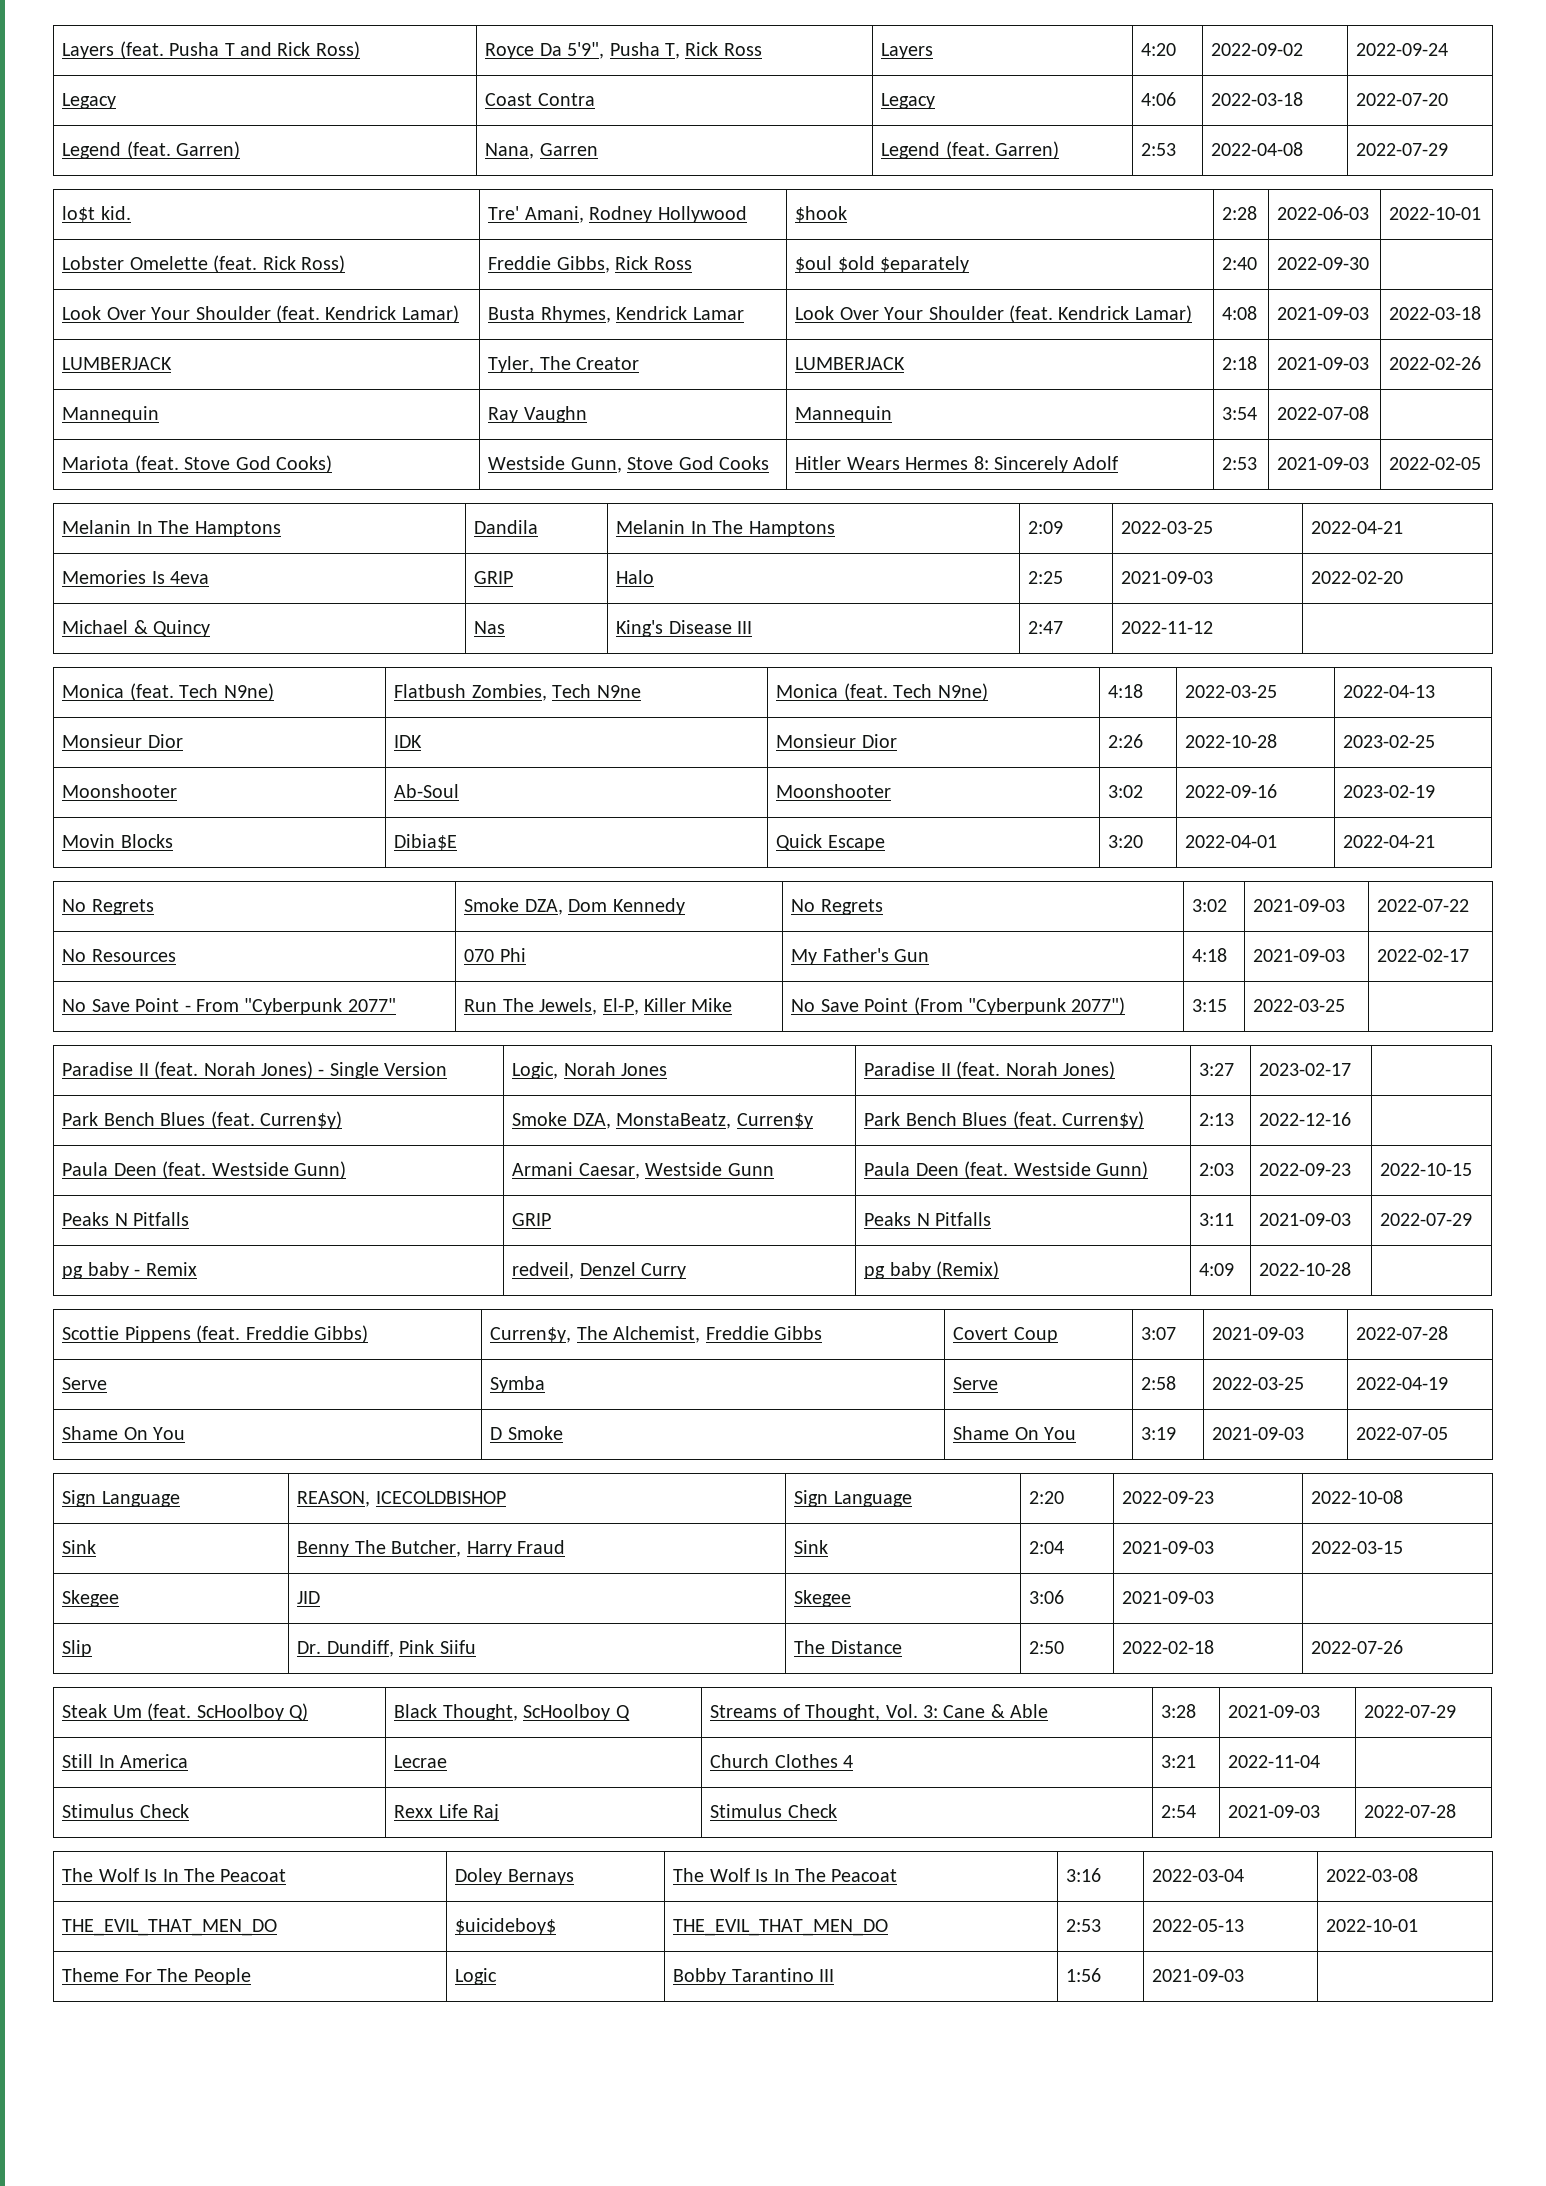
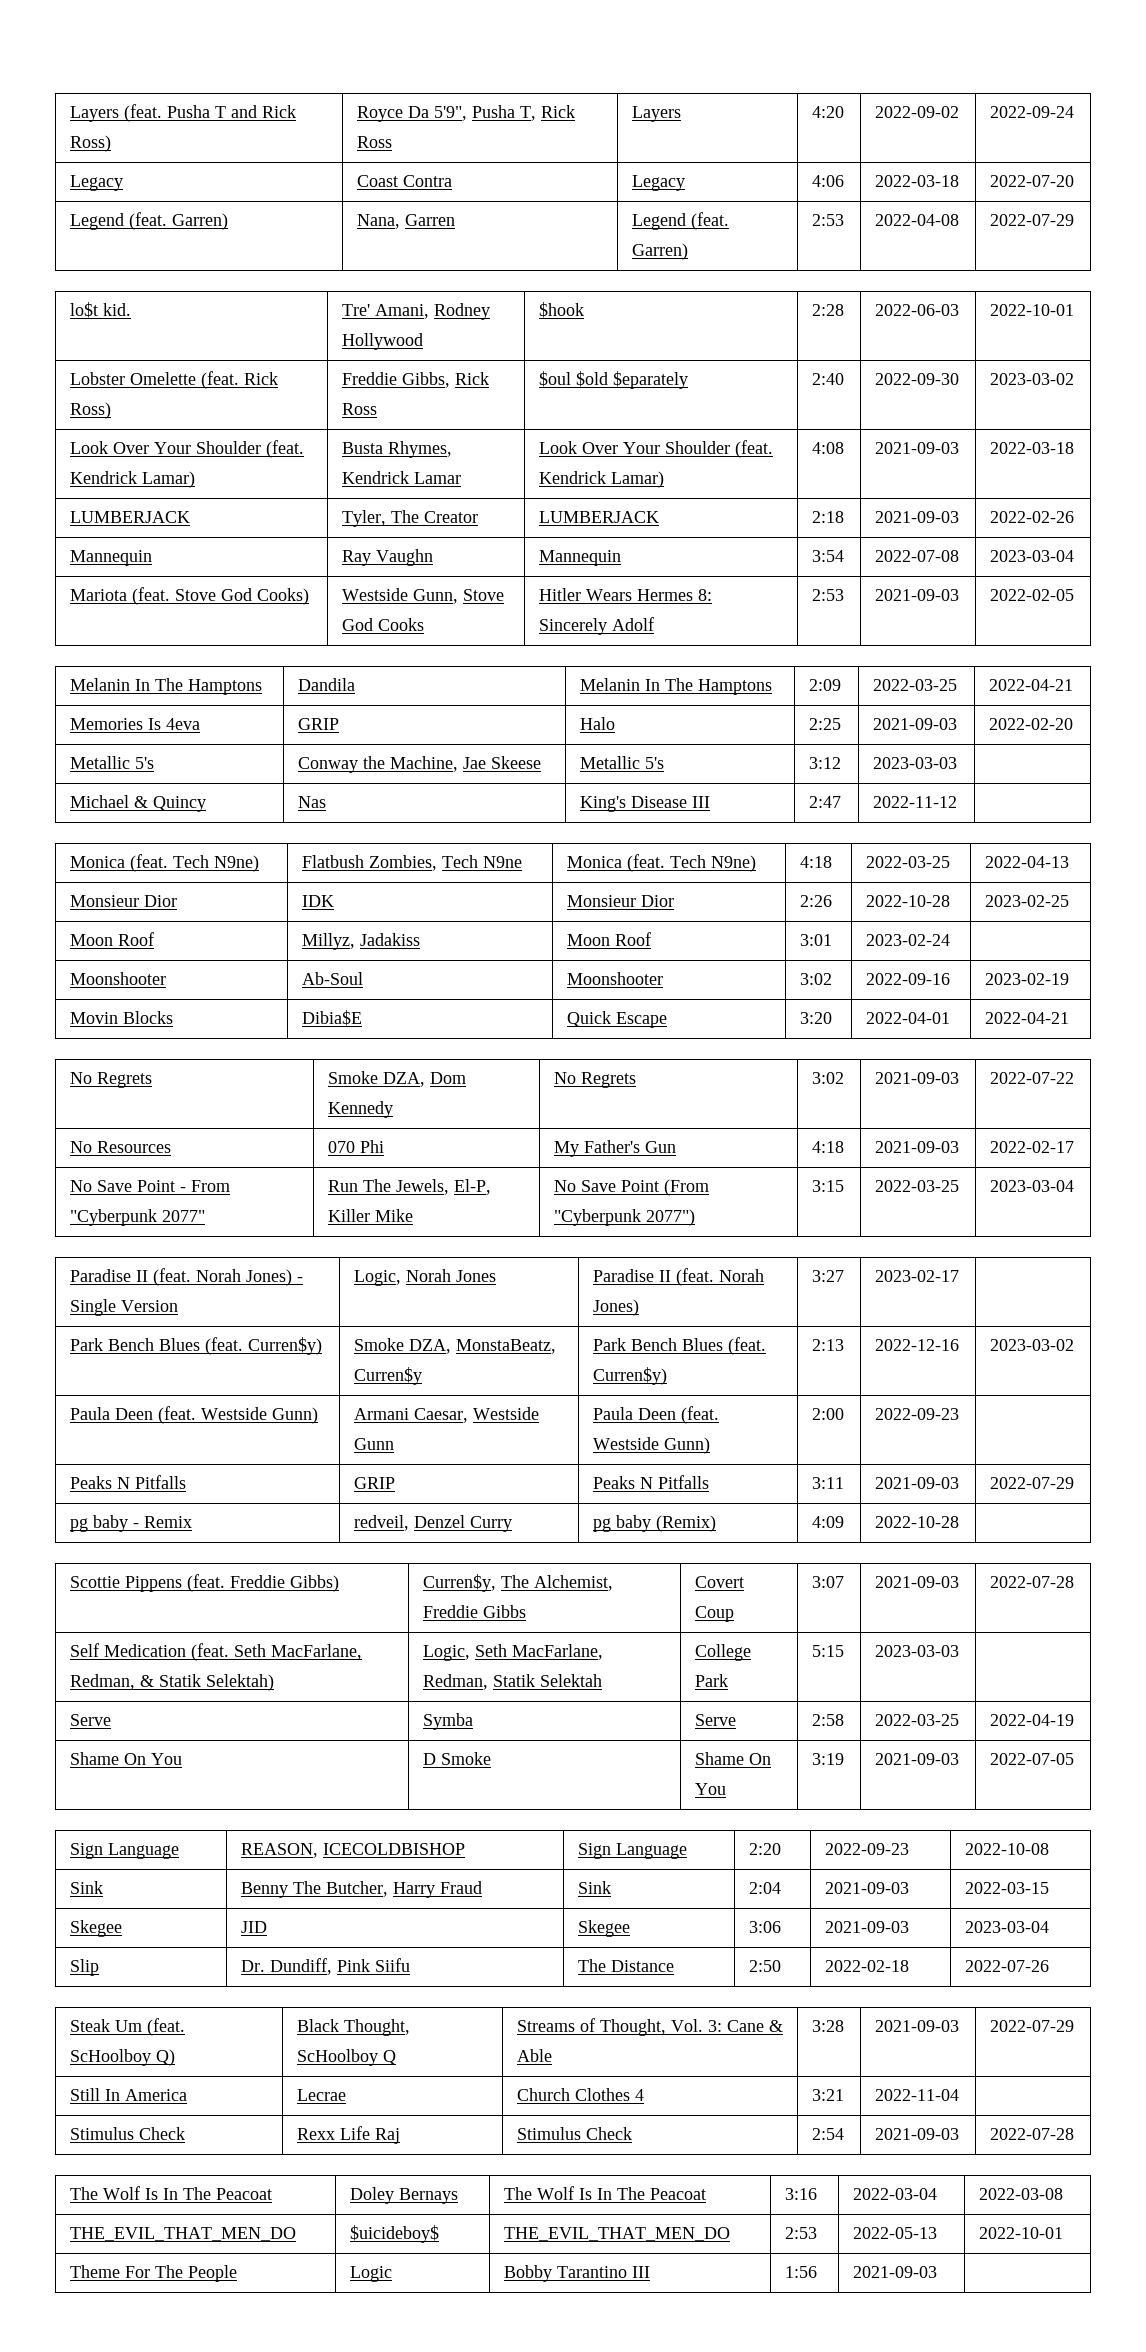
- Lobster Omelette (feat. Rick Ross) | Freddie Gibbs, Rick Ross | $oul $old $eparately | 2:40 | 2022-09-30 |
+ Lobster Omelette (feat. Rick Ross) | Freddie Gibbs, Rick Ross | $oul $old $eparately | 2:40 | 2022-09-30 | 2023-03-02
- Mannequin | Ray Vaughn | Mannequin | 3:54 | 2022-07-08 |
+ Mannequin | Ray Vaughn | Mannequin | 3:54 | 2022-07-08 | 2023-03-04
+ Metallic 5's | Conway the Machine, Jae Skeese | Metallic 5's | 3:12 | 2023-03-03 |
+ Moon Roof | Millyz, Jadakiss | Moon Roof | 3:01 | 2023-02-24 |
- No Save Point - From "Cyberpunk 2077" | Run The Jewels, El-P, Killer Mike | No Save Point (From "Cyberpunk 2077") | 3:15 | 2022-03-25 |
+ No Save Point - From "Cyberpunk 2077" | Run The Jewels, El-P, Killer Mike | No Save Point (From "Cyberpunk 2077") | 3:15 | 2022-03-25 | 2023-03-04
- Park Bench Blues (feat. Curren$y) | Smoke DZA, MonstaBeatz, Curren$y | Park Bench Blues (feat. Curren$y) | 2:13 | 2022-12-16 |
+ Park Bench Blues (feat. Curren$y) | Smoke DZA, MonstaBeatz, Curren$y | Park Bench Blues (feat. Curren$y) | 2:13 | 2022-12-16 | 2023-03-02
- Paula Deen (feat. Westside Gunn) | Armani Caesar, Westside Gunn | Paula Deen (feat. Westside Gunn) | 2:03 | 2022-09-23 | 2022-10-15
+ Paula Deen (feat. Westside Gunn) | Armani Caesar, Westside Gunn | Paula Deen (feat. Westside Gunn) | 2:00 | 2022-09-23 |
+ Self Medication (feat. Seth MacFarlane, Redman, & Statik Selektah) | Logic, Seth MacFarlane, Redman, Statik Selektah | College Park | 5:15 | 2023-03-03 |
- Skegee | JID | Skegee | 3:06 | 2021-09-03 |
+ Skegee | JID | Skegee | 3:06 | 2021-09-03 | 2023-03-04

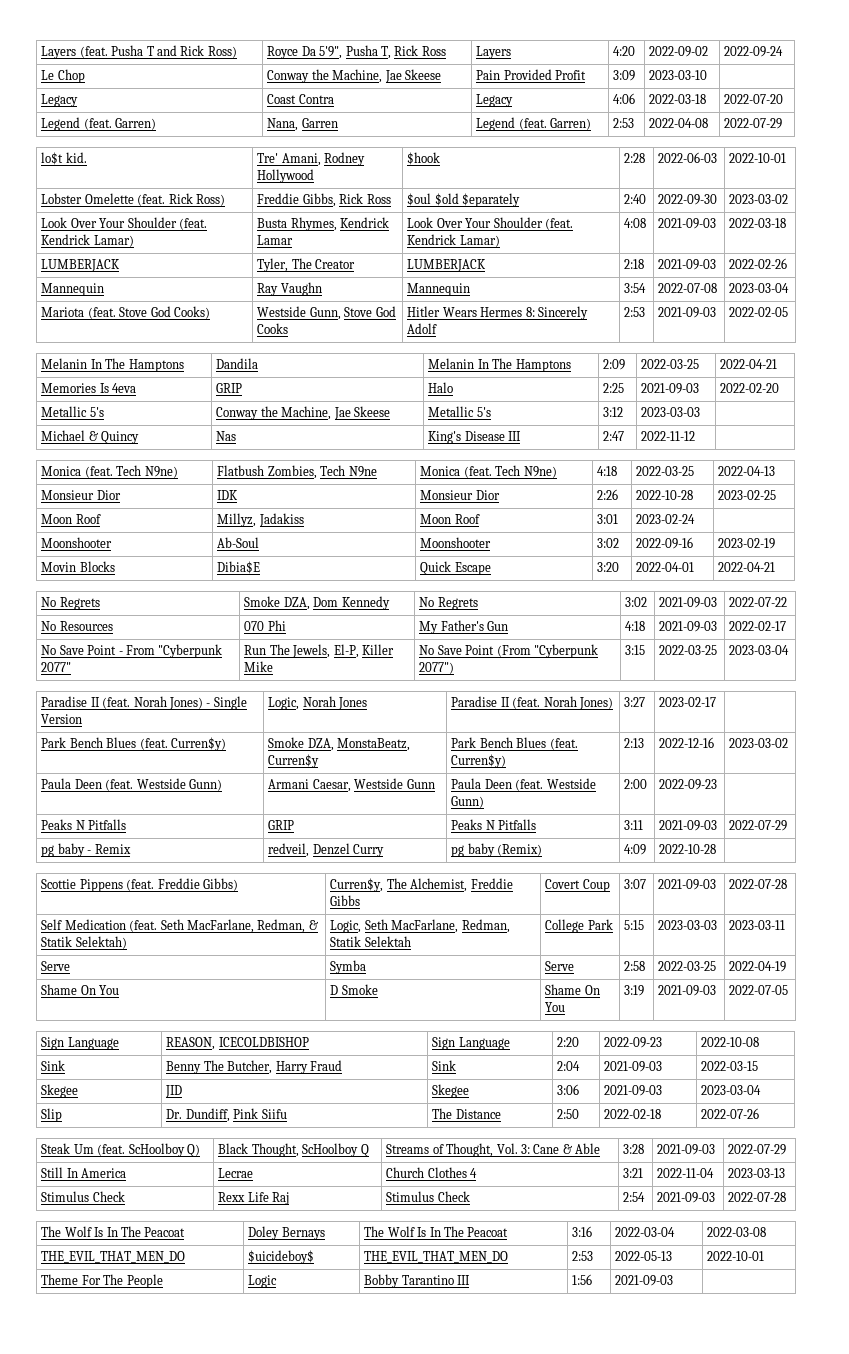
+ Le Chop | Conway the Machine, Jae Skeese | Pain Provided Profit | 3:09 | 2023-03-10 |
- Self Medication (feat. Seth MacFarlane, Redman, & Statik Selektah) | Logic, Seth MacFarlane, Redman, Statik Selektah | College Park | 5:15 | 2023-03-03 |
+ Self Medication (feat. Seth MacFarlane, Redman, & Statik Selektah) | Logic, Seth MacFarlane, Redman, Statik Selektah | College Park | 5:15 | 2023-03-03 | 2023-03-11
- Still In America | Lecrae | Church Clothes 4 | 3:21 | 2022-11-04 |
+ Still In America | Lecrae | Church Clothes 4 | 3:21 | 2022-11-04 | 2023-03-13

